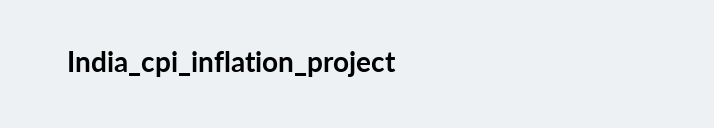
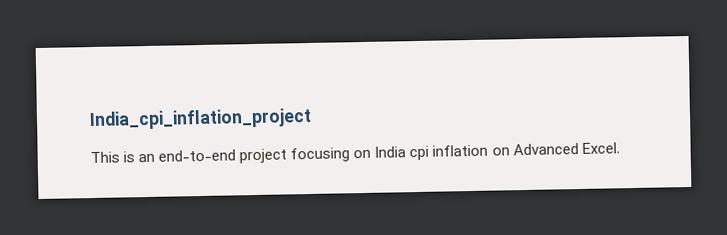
+ This is an end-to-end project focusing on India cpi inflation on Advanced Excel.

